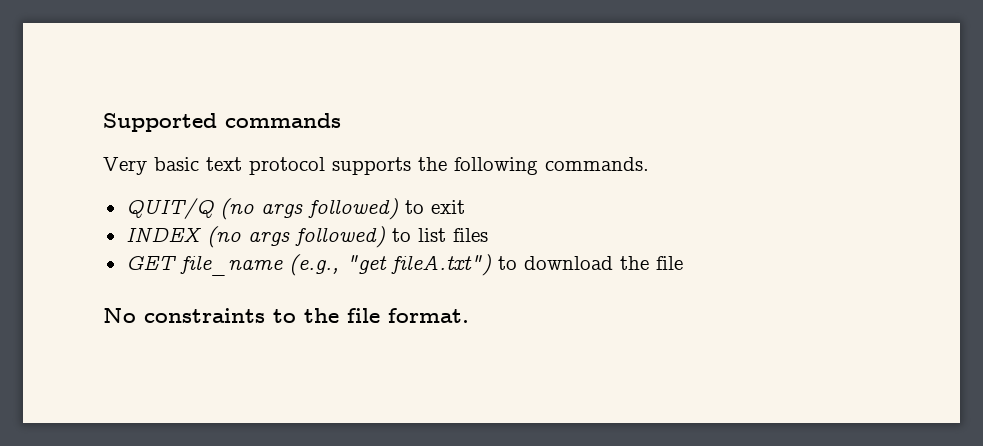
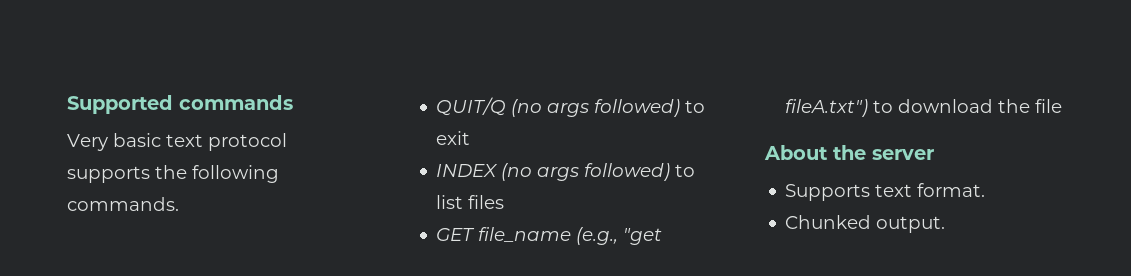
- No constraints to the file format.
+ About the server
+ Supports text format.
+ Chunked output.

